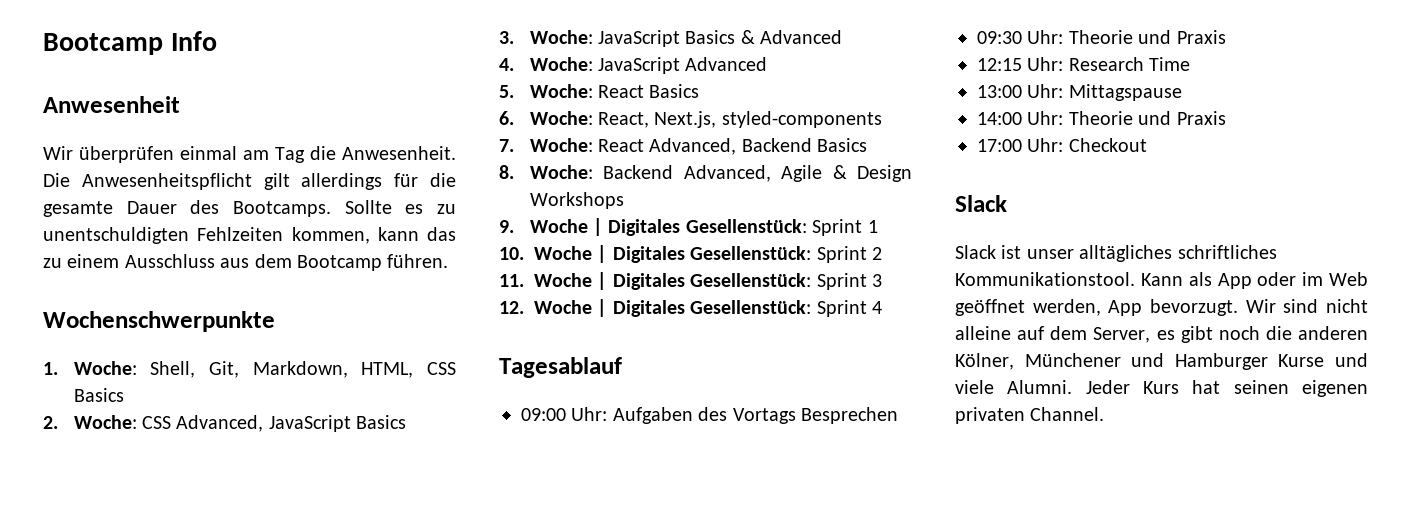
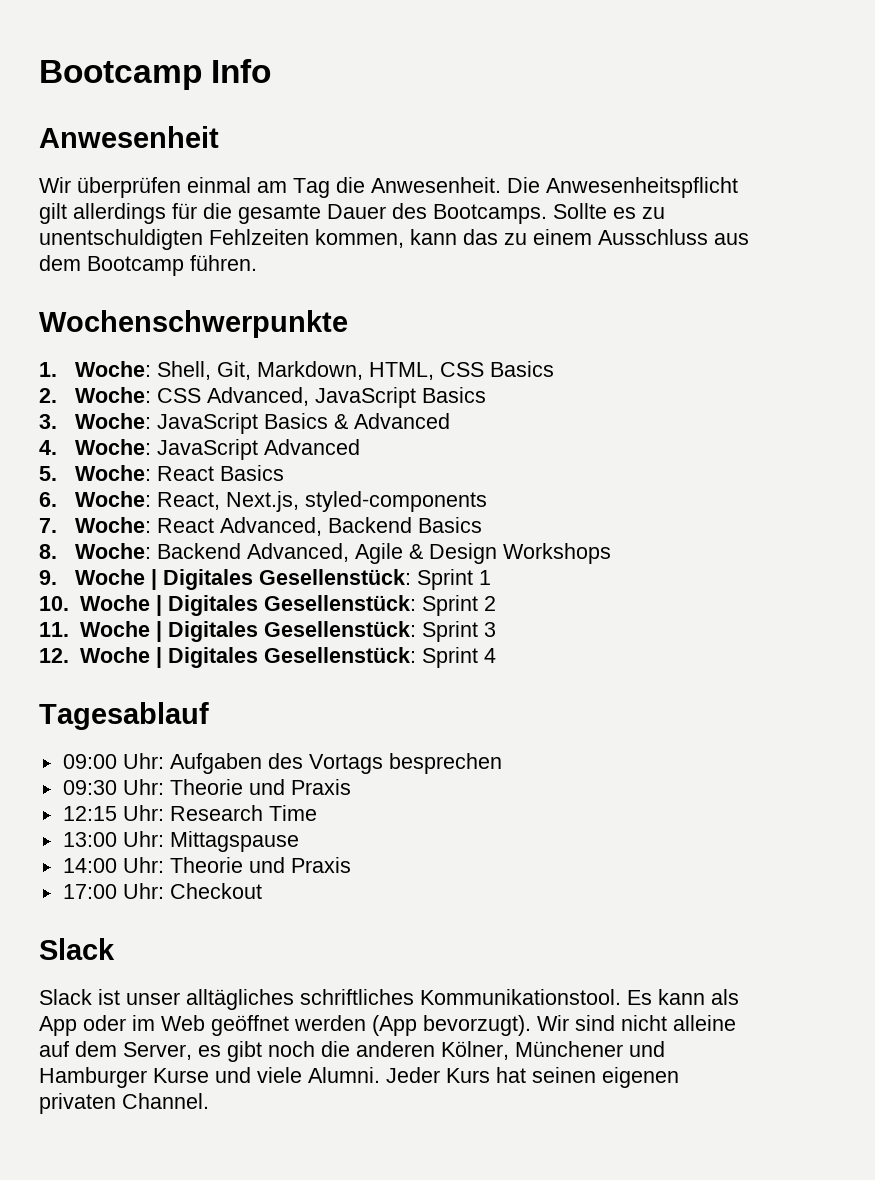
- 09:00 Uhr: Aufgaben des Vortags Besprechen
+ 09:00 Uhr: Aufgaben des Vortags besprechen
- Kann als App oder im Web geöffnet werden, App bevorzugt.
+ Es kann als App oder im Web geöffnet werden (App bevorzugt).

